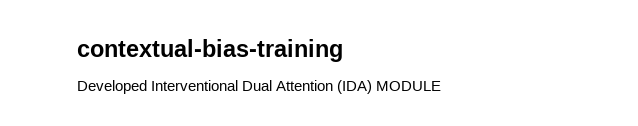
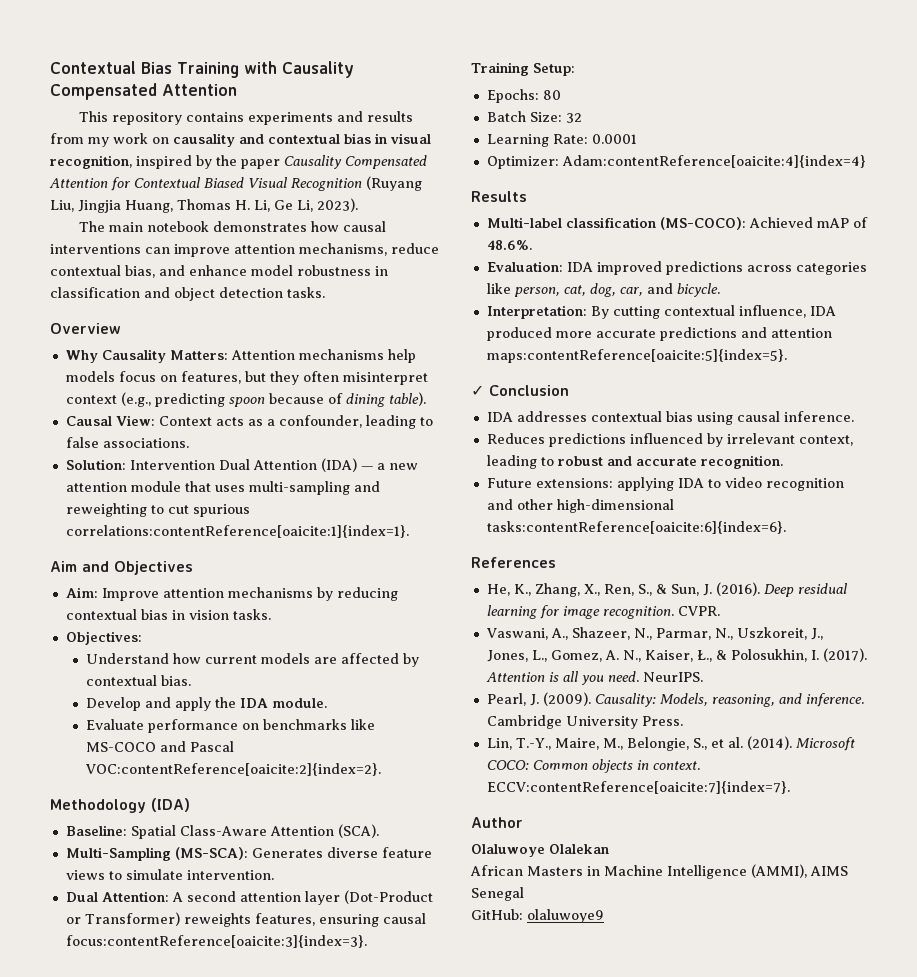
- contextual-bias-training
- Developed Interventional Dual Attention (IDA) MODULE
+ Contextual Bias Training with Causality Compensated Attention
+ This repository contains experiments and results from my work on causality and contextual bias in visual recognition, inspired by the paper Causality Compensated Attention for Contextual Biased Visual Recognition (Ruyang Liu, Jingjia Huang, Thomas H. Li, Ge Li, 2023).
+ The main notebook demonstrates how causal interventions can improve attention mechanisms, reduce contextual bias, and enhance model robustness in classification and object detection tasks.
+ Overview
+ Why Causality Matters: Attention mechanisms help models focus on features, but they often misinterpret context (e.g., predicting spoon because of dining table).
+ Causal View: Context acts as a confounder, leading to false associations.
+ Solution: Intervention Dual Attention (IDA) — a new attention module that uses multi-sampling and reweighting to cut spurious correlations:contentReference[oaicite:1]{index=1}.
+ Aim and Objectives
+ Aim: Improve attention mechanisms by reducing contextual bias in vision tasks.
+ Objectives:
+ Understand how current models are affected by contextual bias.
+ Develop and apply the IDA module.
+ Evaluate performance on benchmarks like MS-COCO and Pascal VOC:contentReference[oaicite:2]{index=2}.
+ Methodology (IDA)
+ Baseline: Spatial Class-Aware Attention (SCA).
+ Multi-Sampling (MS-SCA): Generates diverse feature views to simulate intervention.
+ Dual Attention: A second attention layer (Dot-Product or Transformer) reweights features, ensuring causal focus:contentReference[oaicite:3]{index=3}.
+ Training Setup:
+ Epochs: 80
+ Batch Size: 32
+ Learning Rate: 0.0001
+ Optimizer: Adam:contentReference[oaicite:4]{index=4}
+ Results
+ Multi-label classification (MS-COCO): Achieved mAP of 48.6%.
+ Evaluation: IDA improved predictions across categories like person, cat, dog, car, and bicycle.
+ Interpretation: By cutting contextual influence, IDA produced more accurate predictions and attention maps:contentReference[oaicite:5]{index=5}.
+ ✓ Conclusion
+ IDA addresses contextual bias using causal inference.
+ Reduces predictions influenced by irrelevant context, leading to robust and accurate recognition.
+ Future extensions: applying IDA to video recognition and other high-dimensional tasks:contentReference[oaicite:6]{index=6}.
+ References
+ He, K., Zhang, X., Ren, S., & Sun, J. (2016). Deep residual learning for image recognition. CVPR.
+ Vaswani, A., Shazeer, N., Parmar, N., Uszkoreit, J., Jones, L., Gomez, A. N., Kaiser, Ł., & Polosukhin, I. (2017). Attention is all you need. NeurIPS.
+ Pearl, J. (2009). Causality: Models, reasoning, and inference. Cambridge University Press.
+ Lin, T.-Y., Maire, M., Belongie, S., et al. (2014). Microsoft COCO: Common objects in context. ECCV:contentReference[oaicite:7]{index=7}.
+ Author
+ Olaluwoye Olalekan
+ African Masters in Machine Intelligence (AMMI), AIMS Senegal
+ GitHub: olaluwoye9

